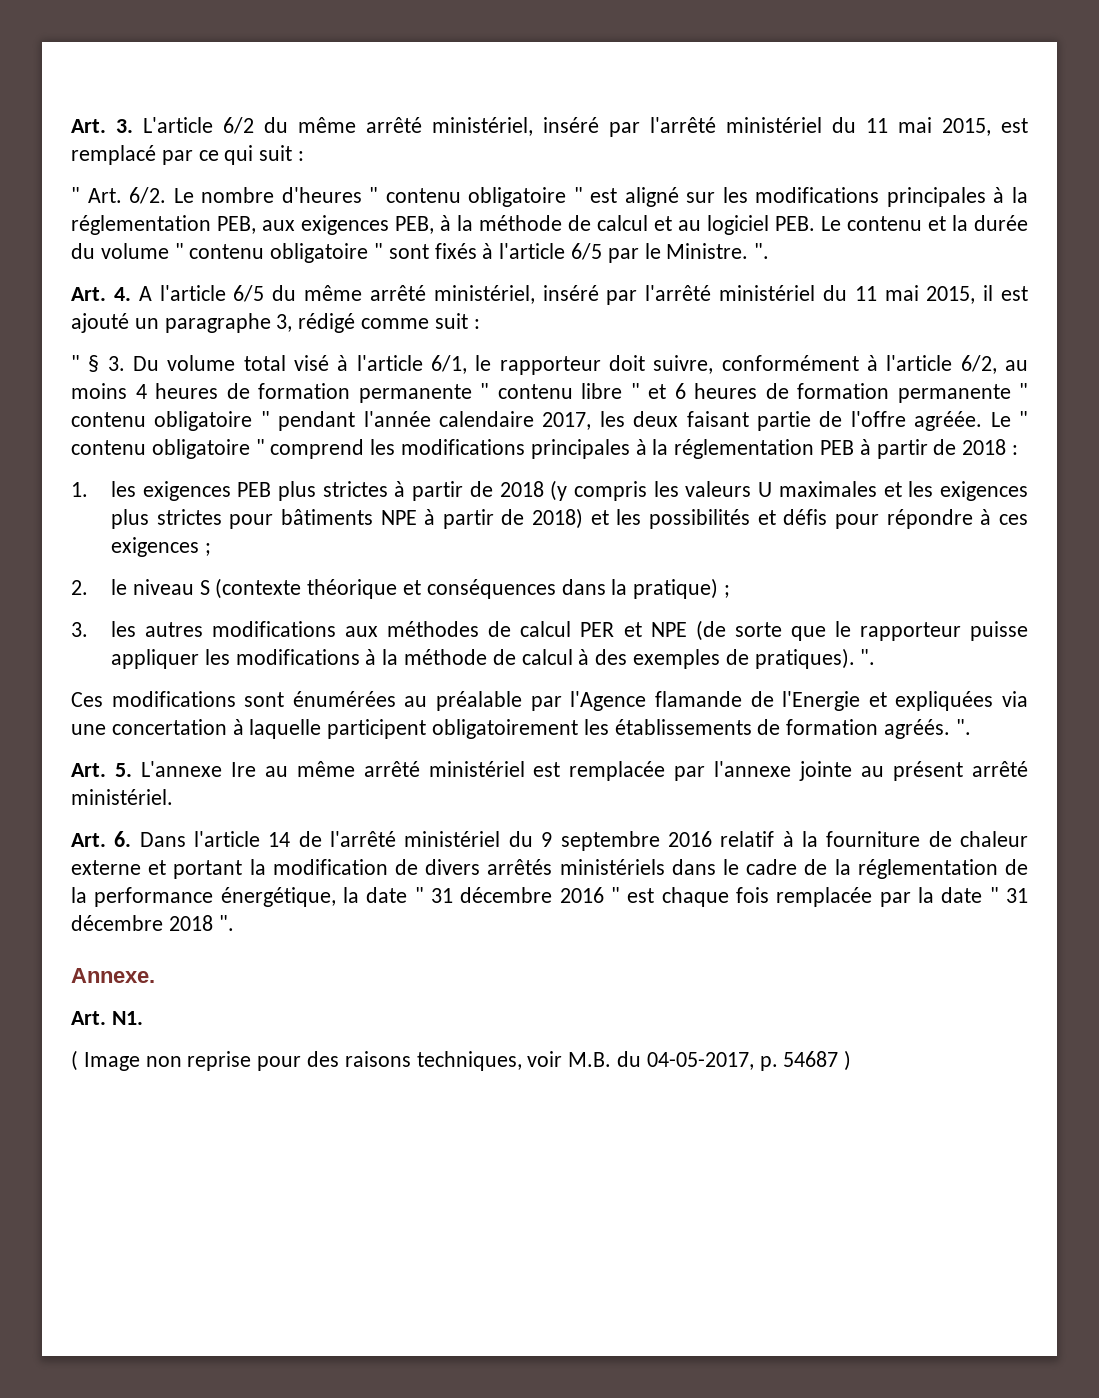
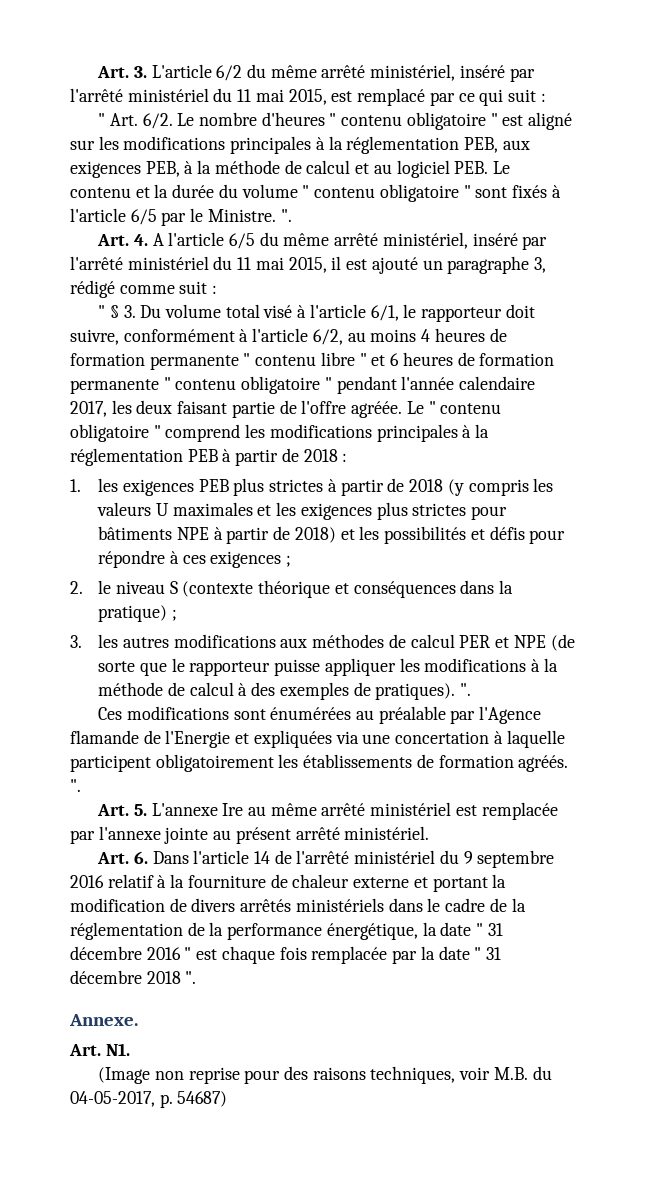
- ( Image non reprise pour des raisons techniques, voir M.B. du 04-05-2017, p. 54687 )
+ (Image non reprise pour des raisons techniques, voir M.B. du 04-05-2017, p. 54687)

